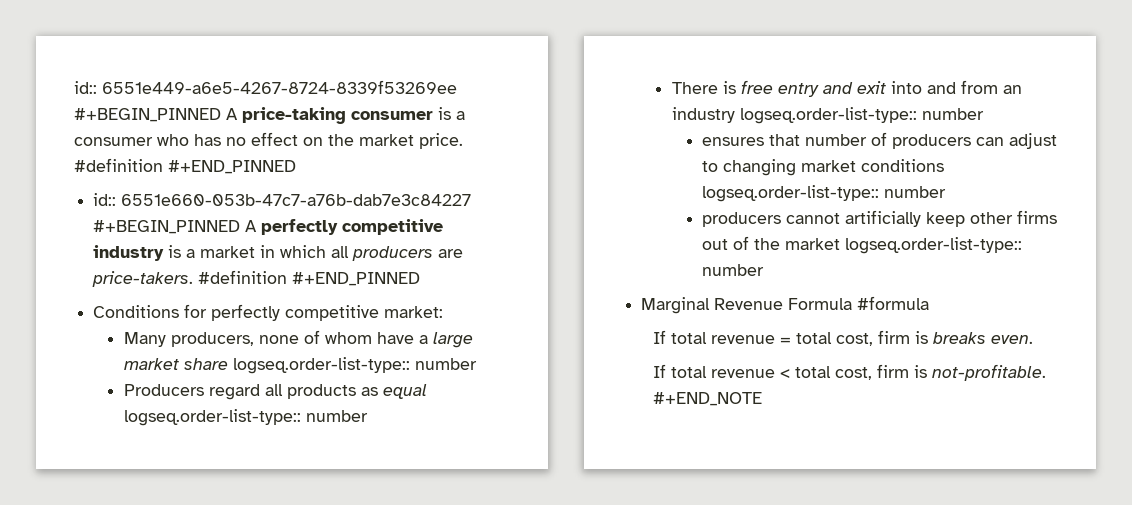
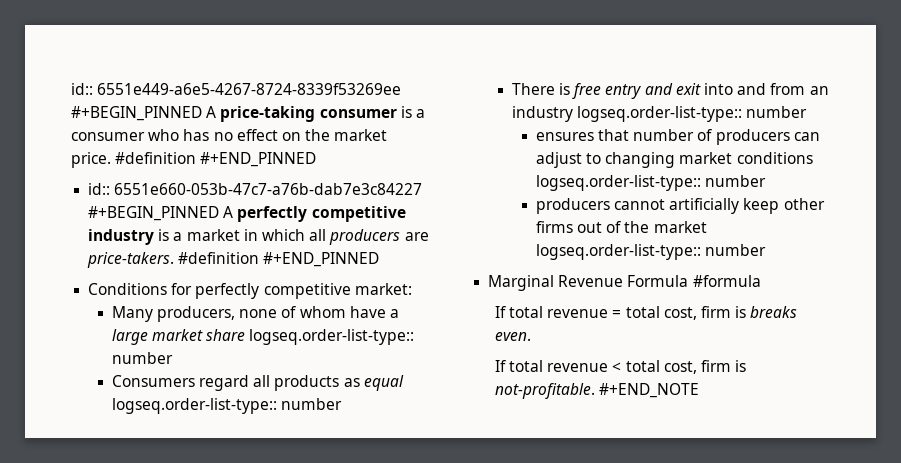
- Producers regard all products as equal logseq.order-list-type:: number
+ Consumers regard all products as equal logseq.order-list-type:: number

